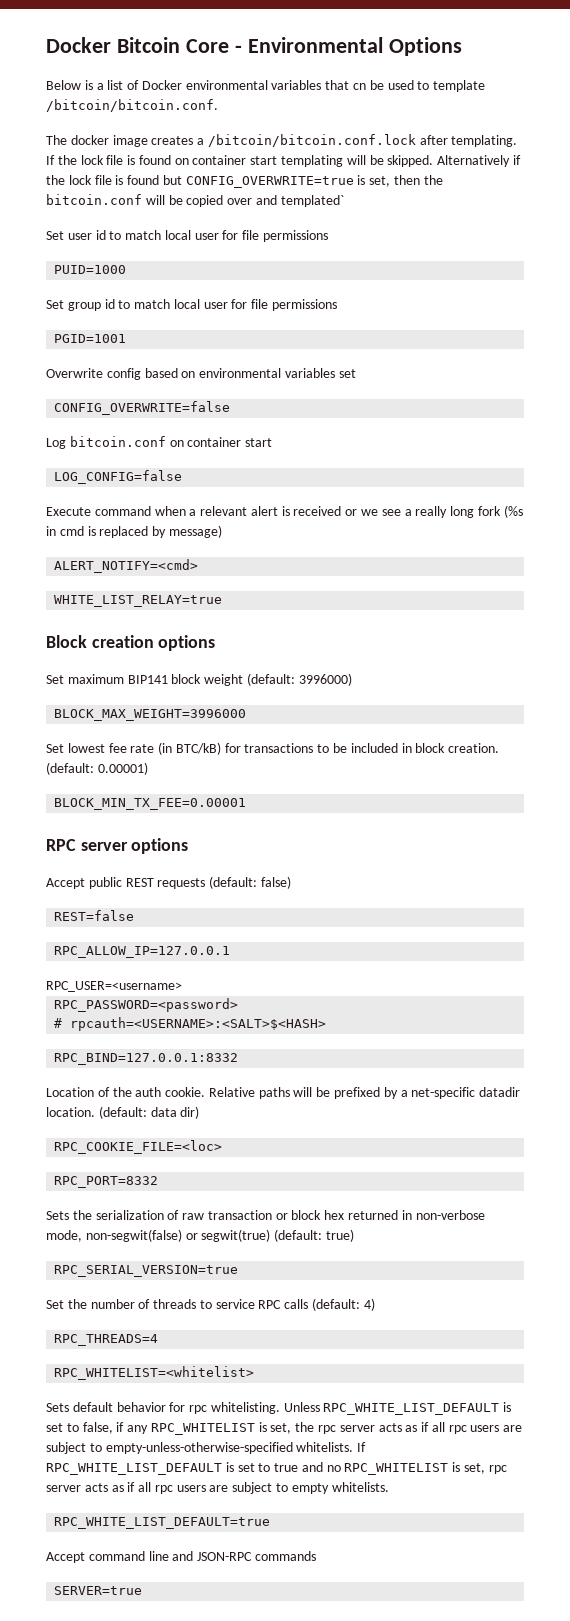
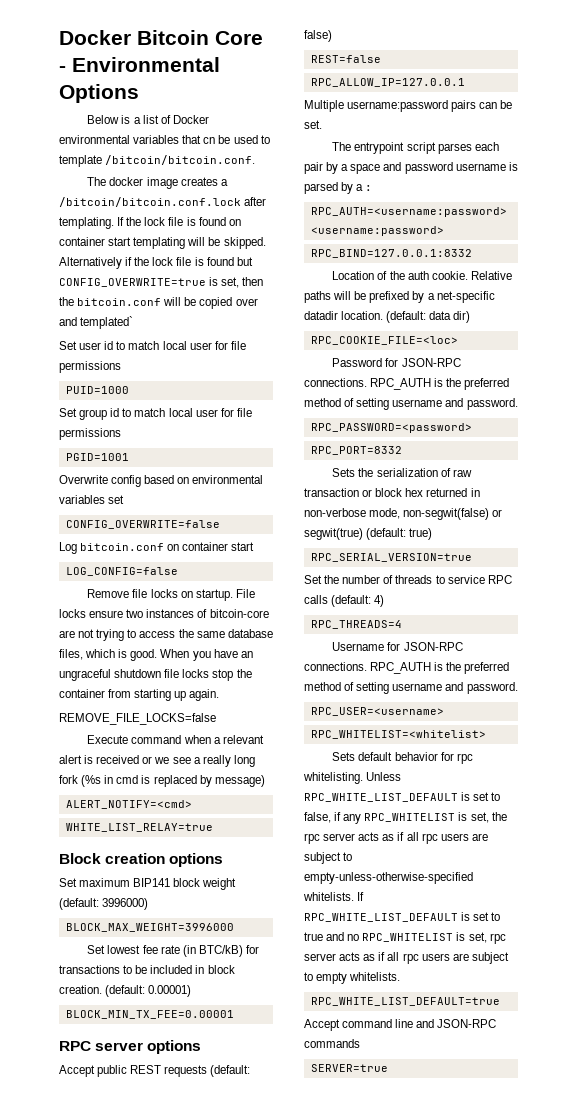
+ Remove file locks on startup. File locks ensure two instances of bitcoin-core are not trying to access the same database files, which is good. When you have an ungraceful shutdown file locks stop the container from starting up again.
+ REMOVE_FILE_LOCKS=false
- RPC_USER=<username>
- RPC_PASSWORD=<password>
- # rpcauth=<USERNAME>:<SALT>$<HASH>
+ Multiple username:password pairs can be set.
+ The entrypoint script parses each pair by a space and password username is parsed by a :
+ RPC_AUTH=<username:password> <username:password>
+ Password for JSON-RPC connections. RPC_AUTH is the preferred method of setting username and password.
+ RPC_PASSWORD=<password>
+ Username for JSON-RPC connections. RPC_AUTH is the preferred method of setting username and password.
+ RPC_USER=<username>

